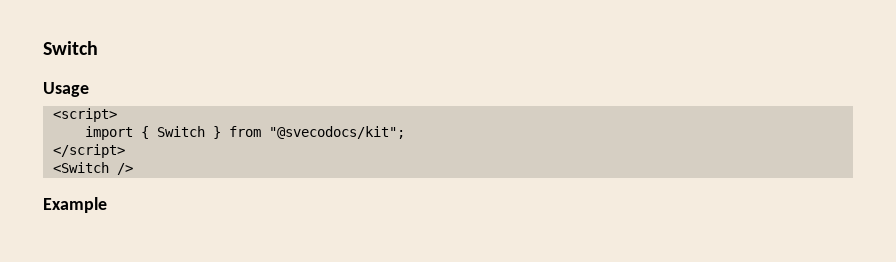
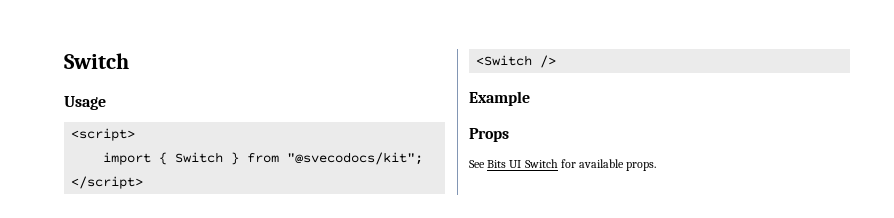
+ Props
+ See Bits UI Switch for available props.

